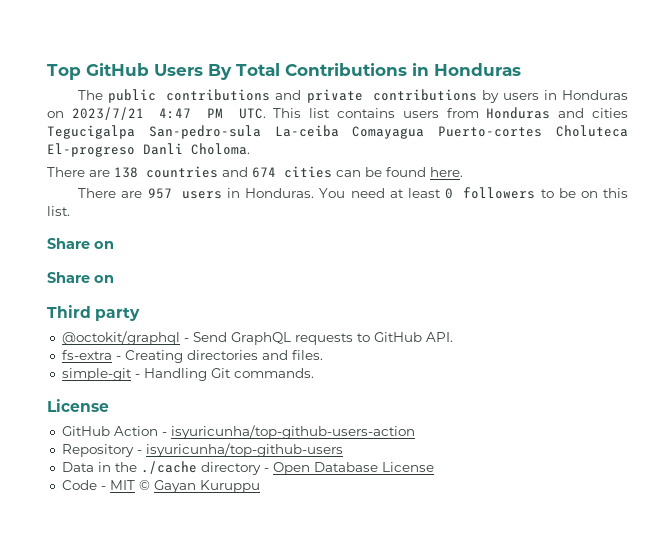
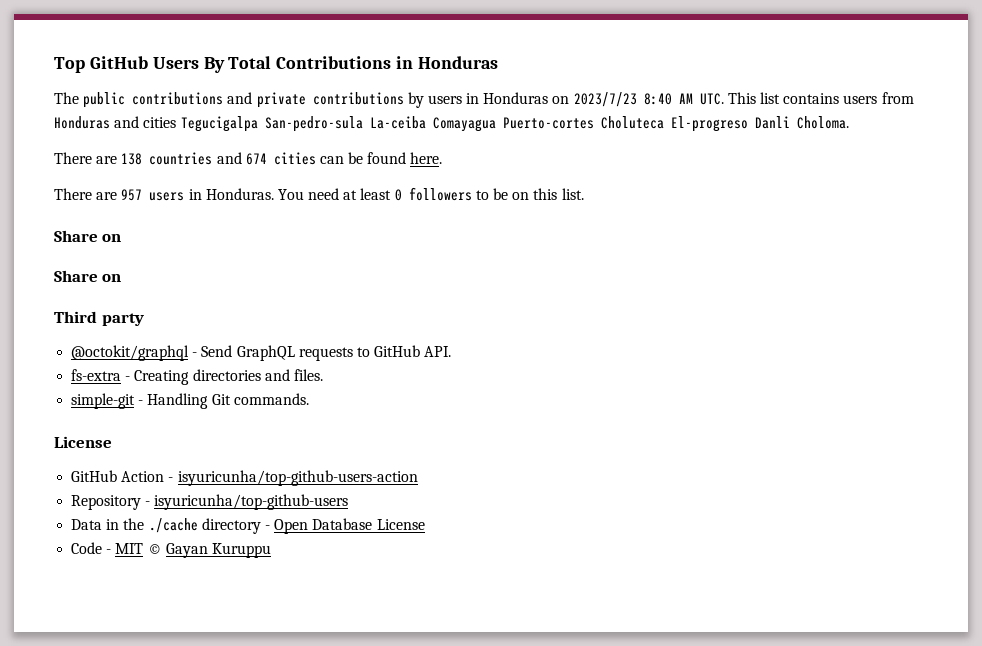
- The public contributions and private contributions by users in Honduras on 2023/7/21 4:47 PM UTC. This list contains users from Honduras and cities Tegucigalpa San-pedro-sula La-ceiba Comayagua Puerto-cortes Choluteca El-progreso Danli Choloma.
+ The public contributions and private contributions by users in Honduras on 2023/7/23 8:40 AM UTC. This list contains users from Honduras and cities Tegucigalpa San-pedro-sula La-ceiba Comayagua Puerto-cortes Choluteca El-progreso Danli Choloma.

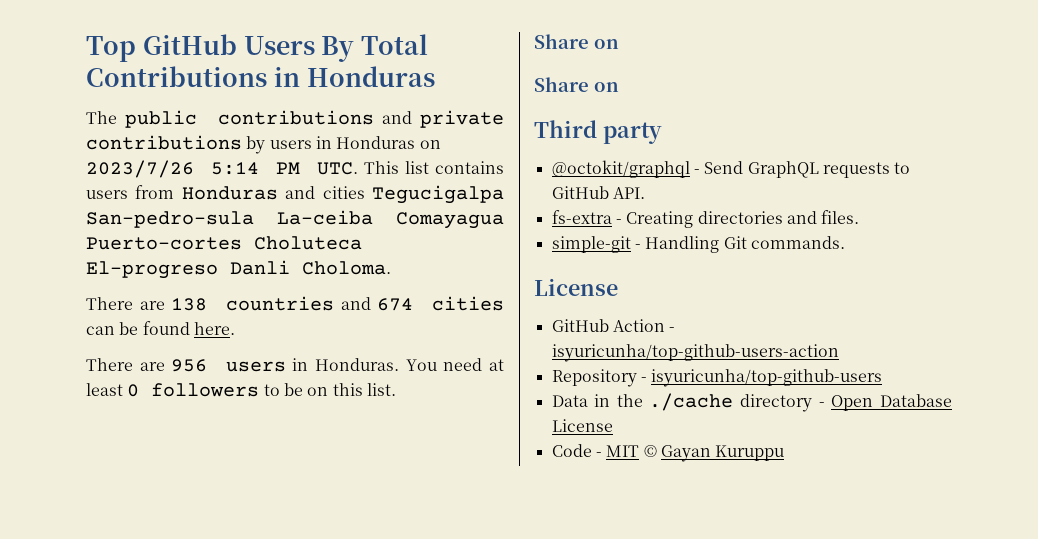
- The public contributions and private contributions by users in Honduras on 2023/7/23 8:40 AM UTC. This list contains users from Honduras and cities Tegucigalpa San-pedro-sula La-ceiba Comayagua Puerto-cortes Choluteca El-progreso Danli Choloma.
+ The public contributions and private contributions by users in Honduras on 2023/7/26 5:14 PM UTC. This list contains users from Honduras and cities Tegucigalpa San-pedro-sula La-ceiba Comayagua Puerto-cortes Choluteca El-progreso Danli Choloma.
- There are 957 users in Honduras.
+ There are 956 users in Honduras.

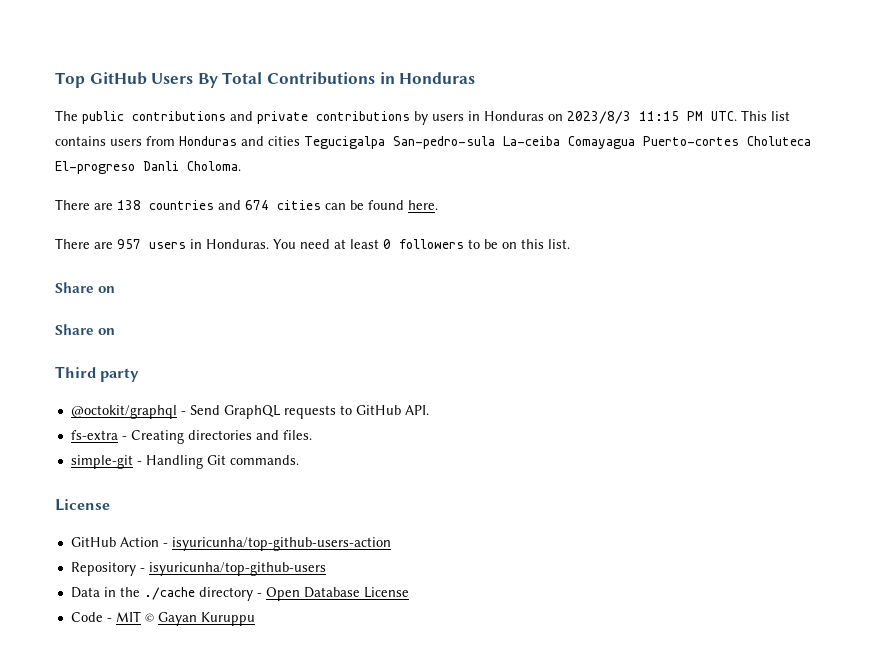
- The public contributions and private contributions by users in Honduras on 2023/7/26 5:14 PM UTC. This list contains users from Honduras and cities Tegucigalpa San-pedro-sula La-ceiba Comayagua Puerto-cortes Choluteca El-progreso Danli Choloma.
+ The public contributions and private contributions by users in Honduras on 2023/8/3 11:15 PM UTC. This list contains users from Honduras and cities Tegucigalpa San-pedro-sula La-ceiba Comayagua Puerto-cortes Choluteca El-progreso Danli Choloma.
- There are 956 users in Honduras.
+ There are 957 users in Honduras.

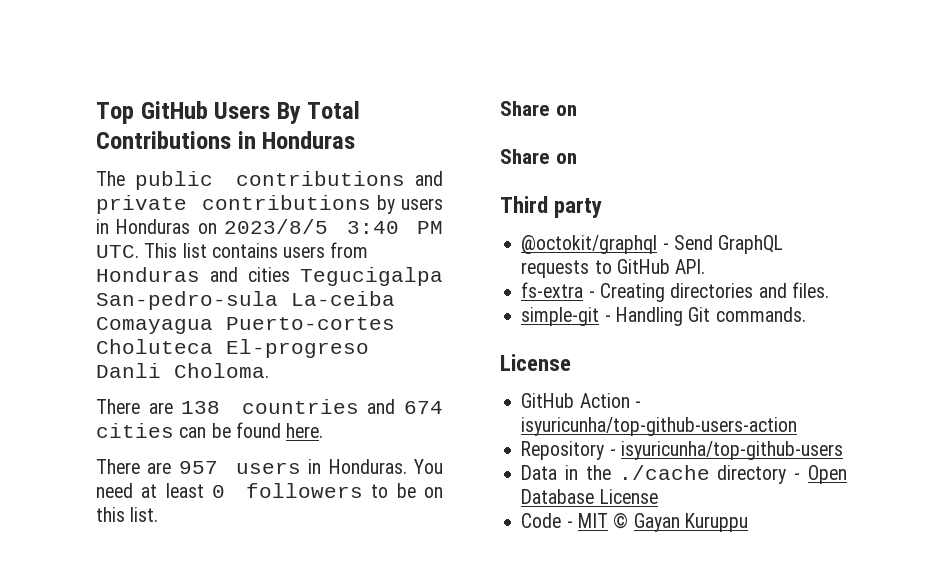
- The public contributions and private contributions by users in Honduras on 2023/8/3 11:15 PM UTC. This list contains users from Honduras and cities Tegucigalpa San-pedro-sula La-ceiba Comayagua Puerto-cortes Choluteca El-progreso Danli Choloma.
+ The public contributions and private contributions by users in Honduras on 2023/8/5 3:40 PM UTC. This list contains users from Honduras and cities Tegucigalpa San-pedro-sula La-ceiba Comayagua Puerto-cortes Choluteca El-progreso Danli Choloma.

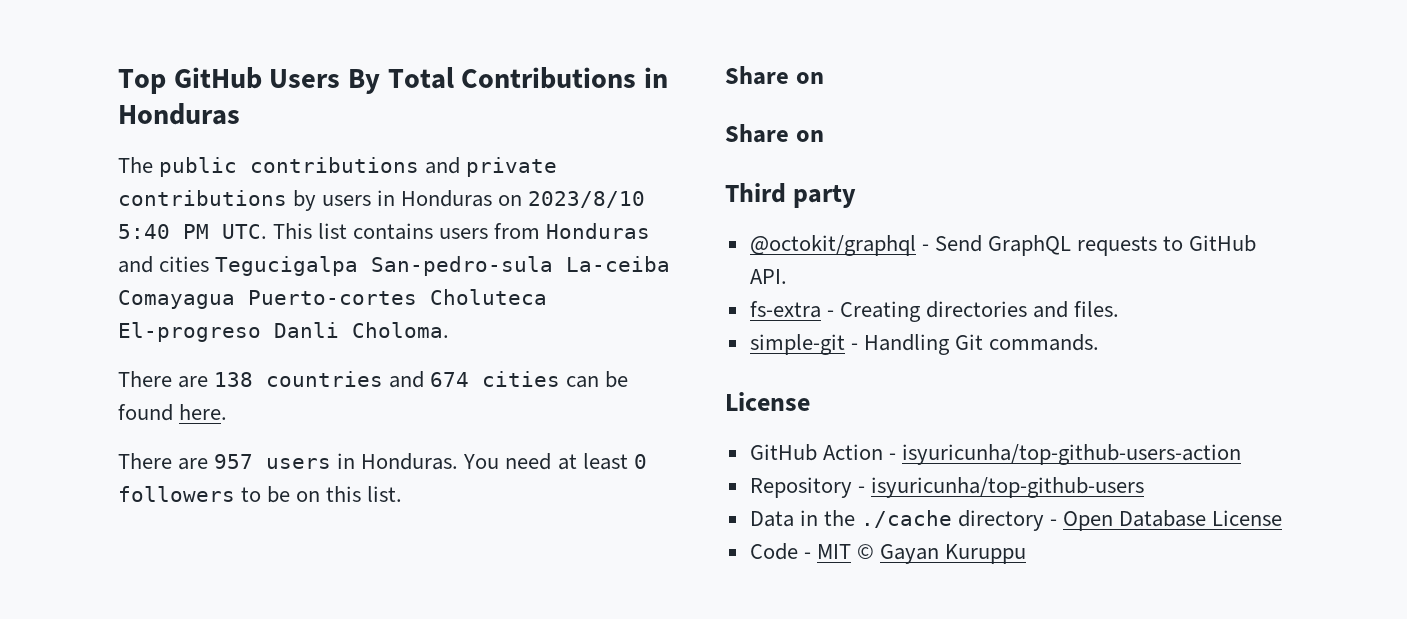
- The public contributions and private contributions by users in Honduras on 2023/8/5 3:40 PM UTC. This list contains users from Honduras and cities Tegucigalpa San-pedro-sula La-ceiba Comayagua Puerto-cortes Choluteca El-progreso Danli Choloma.
+ The public contributions and private contributions by users in Honduras on 2023/8/10 5:40 PM UTC. This list contains users from Honduras and cities Tegucigalpa San-pedro-sula La-ceiba Comayagua Puerto-cortes Choluteca El-progreso Danli Choloma.

